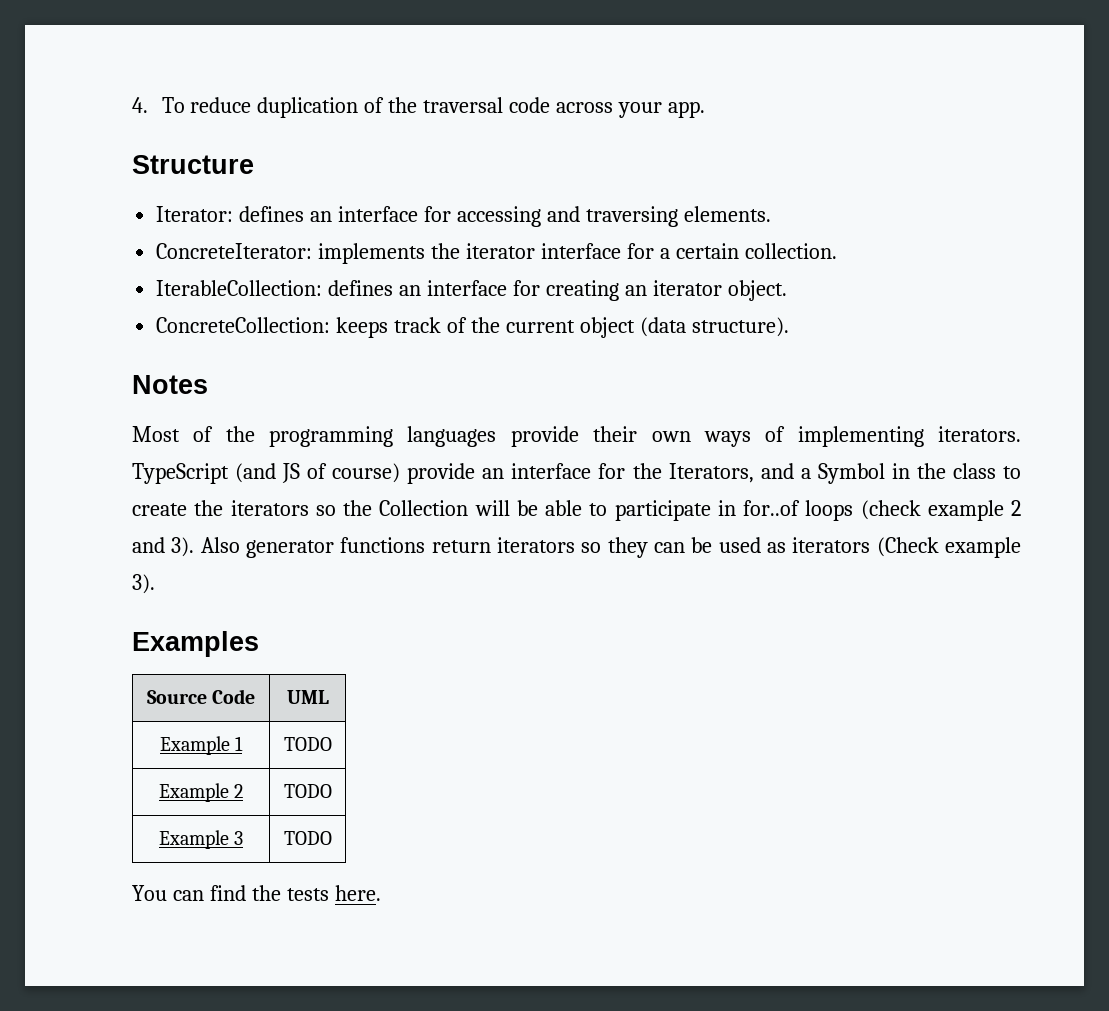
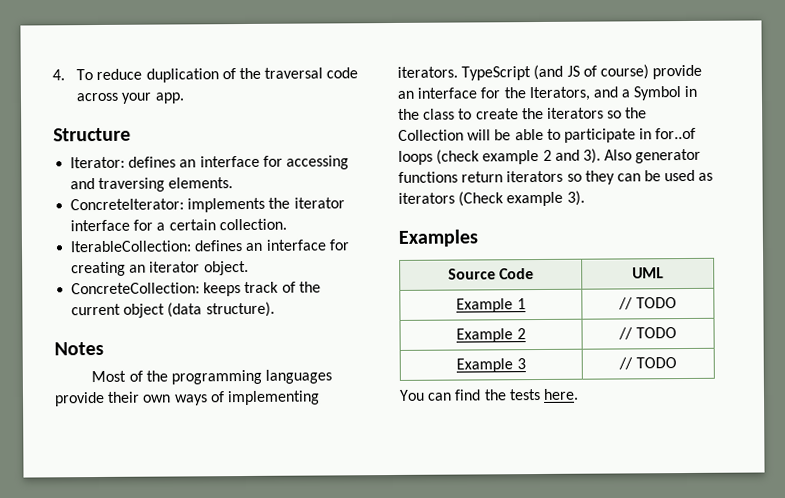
- Example 1 | TODO
+ Example 1 | // TODO
- Example 2 | TODO
+ Example 2 | // TODO
- Example 3 | TODO
+ Example 3 | // TODO

